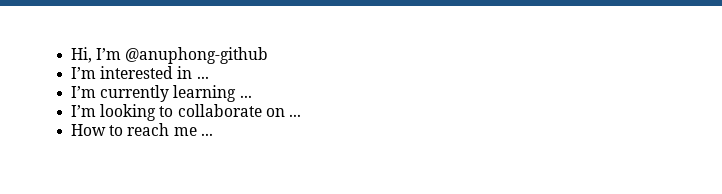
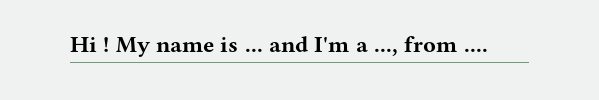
- Hi, I’m @anuphong-github
- I’m interested in ...
- I’m currently learning ...
- I’m looking to collaborate on ...
- How to reach me ...
+ Hi ! My name is ... and I'm a ..., from ....

